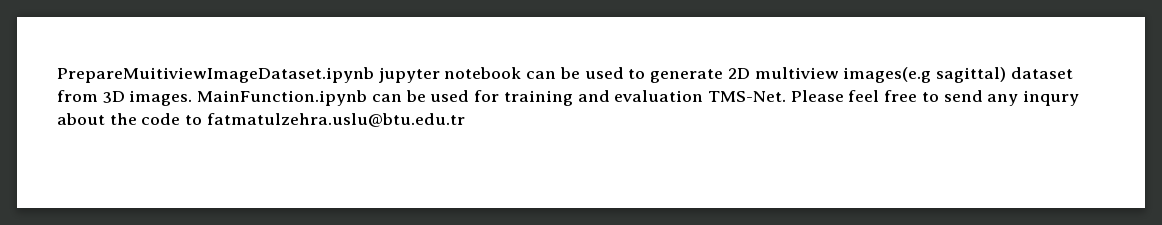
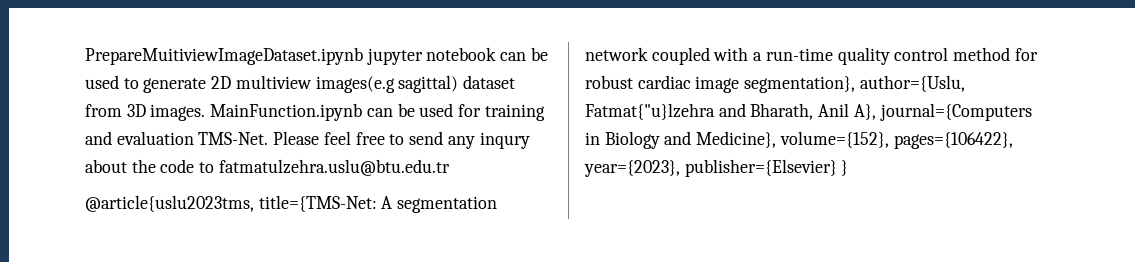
+ @article{uslu2023tms, title={TMS-Net: A segmentation network coupled with a run-time quality control method for robust cardiac image segmentation}, author={Uslu, Fatmat{"u}lzehra and Bharath, Anil A}, journal={Computers in Biology and Medicine}, volume={152}, pages={106422}, year={2023}, publisher={Elsevier} }

